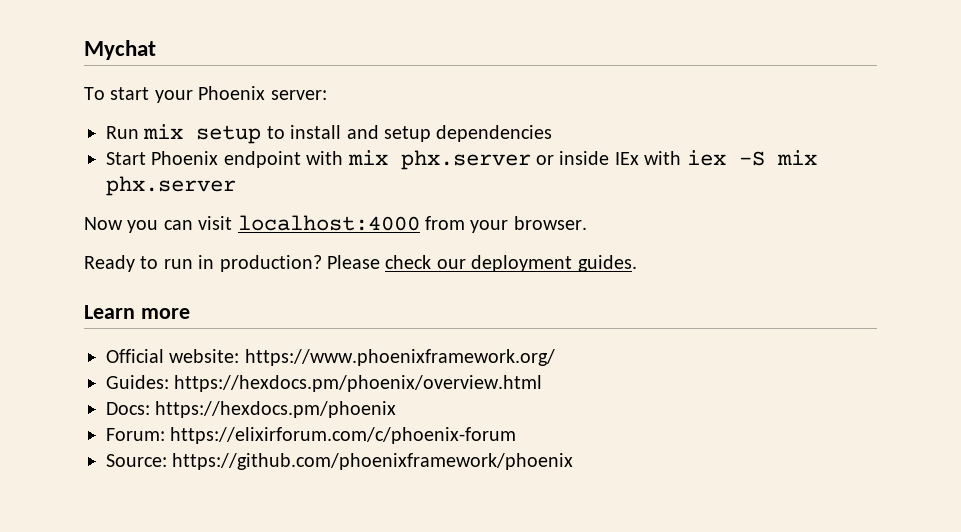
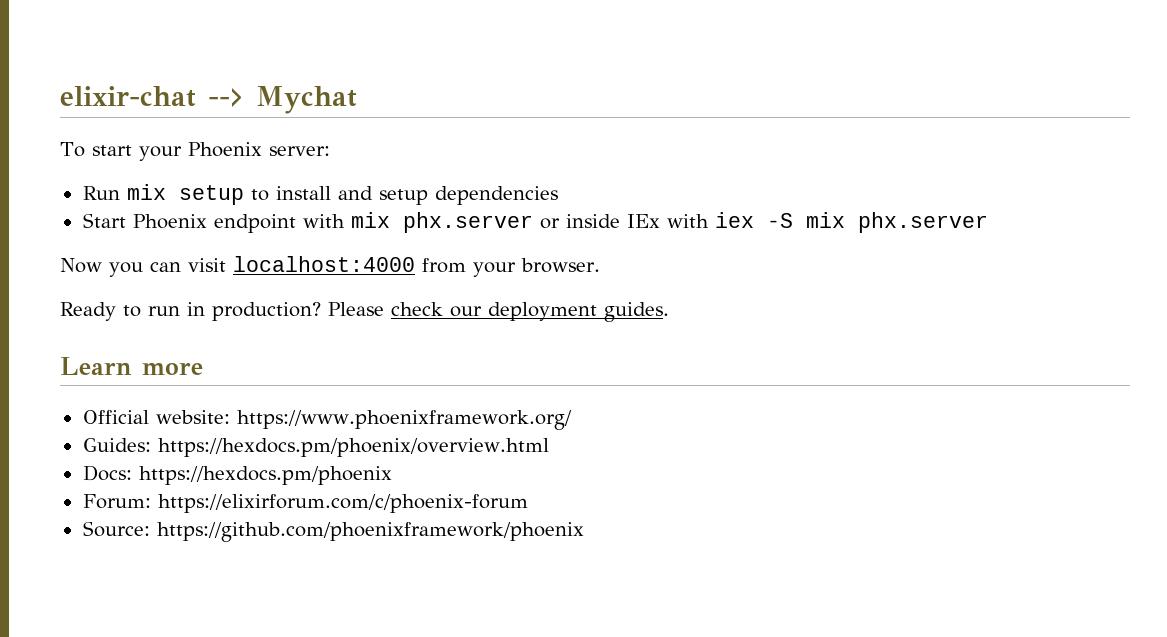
- Mychat
+ elixir-chat --> Mychat

